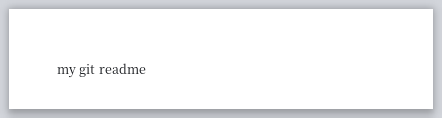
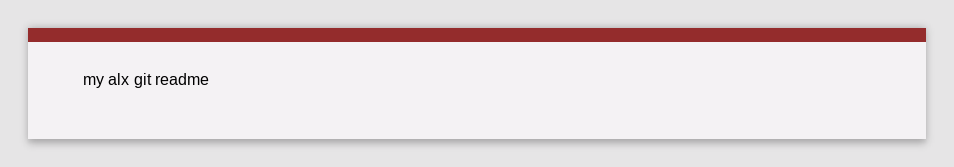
- my git readme
+ my alx git readme

